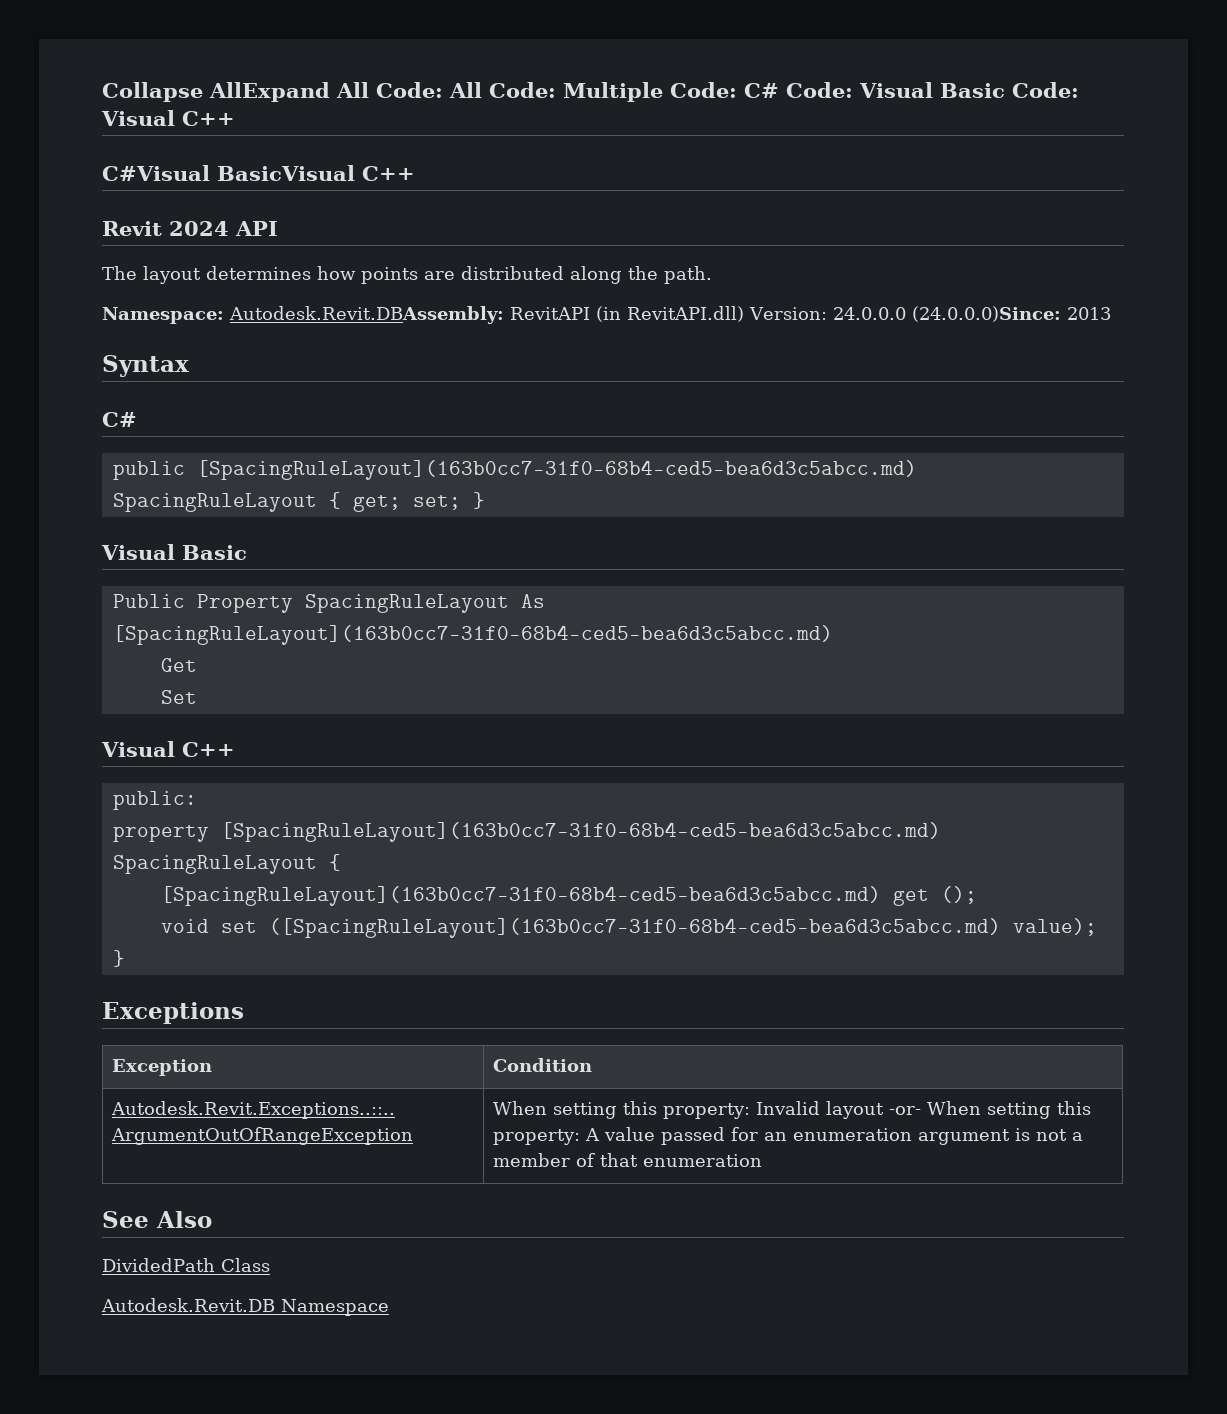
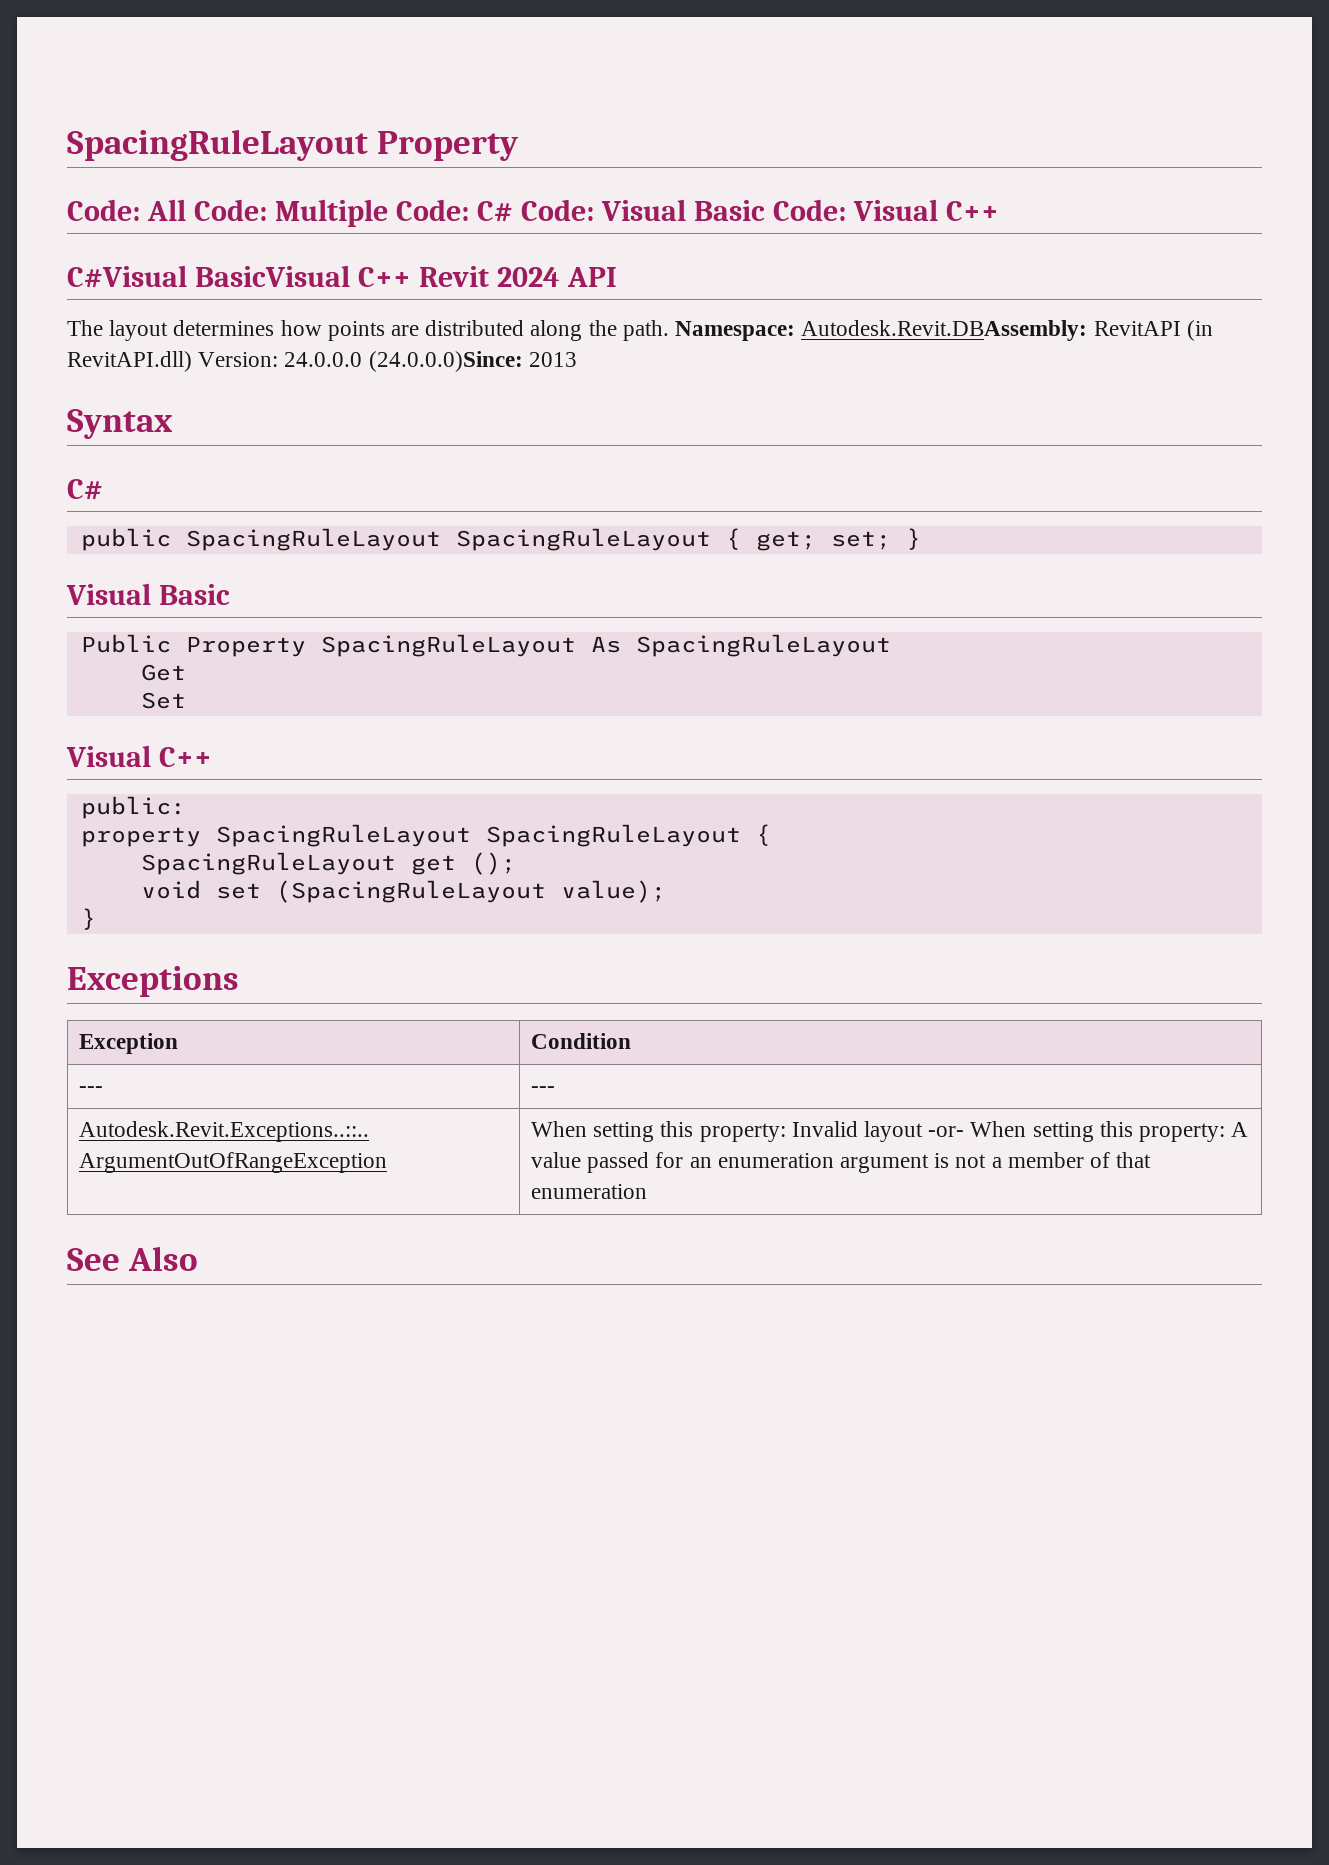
- Collapse AllExpand All Code: All Code: Multiple Code: C# Code: Visual Basic Code: Visual C++
+ SpacingRuleLayout Property
+ Code: All Code: Multiple Code: C# Code: Visual Basic Code: Visual C++
- C#Visual BasicVisual C++
- Revit 2024 API
+ C#Visual BasicVisual C++ Revit 2024 API
- The layout determines how points are distributed along the path.
- Namespace: Autodesk.Revit.DBAssembly: RevitAPI (in RevitAPI.dll) Version: 24.0.0.0 (24.0.0.0)Since: 2013
+ The layout determines how points are distributed along the path. Namespace: Autodesk.Revit.DBAssembly: RevitAPI (in RevitAPI.dll) Version: 24.0.0.0 (24.0.0.0)Since: 2013
- public [SpacingRuleLayout](163b0cc7-31f0-68b4-ced5-bea6d3c5abcc.md) SpacingRuleLayout { get; set; }
+ public SpacingRuleLayout SpacingRuleLayout { get; set; }
- Public Property SpacingRuleLayout As [SpacingRuleLayout](163b0cc7-31f0-68b4-ced5-bea6d3c5abcc.md)
+ Public Property SpacingRuleLayout As SpacingRuleLayout
- property [SpacingRuleLayout](163b0cc7-31f0-68b4-ced5-bea6d3c5abcc.md) SpacingRuleLayout {
+ property SpacingRuleLayout SpacingRuleLayout {
- [SpacingRuleLayout](163b0cc7-31f0-68b4-ced5-bea6d3c5abcc.md) get ();
+ SpacingRuleLayout get ();
- void set ([SpacingRuleLayout](163b0cc7-31f0-68b4-ced5-bea6d3c5abcc.md) value);
+ void set (SpacingRuleLayout value);
+ --- | ---
- DividedPath Class
- Autodesk.Revit.DB Namespace

